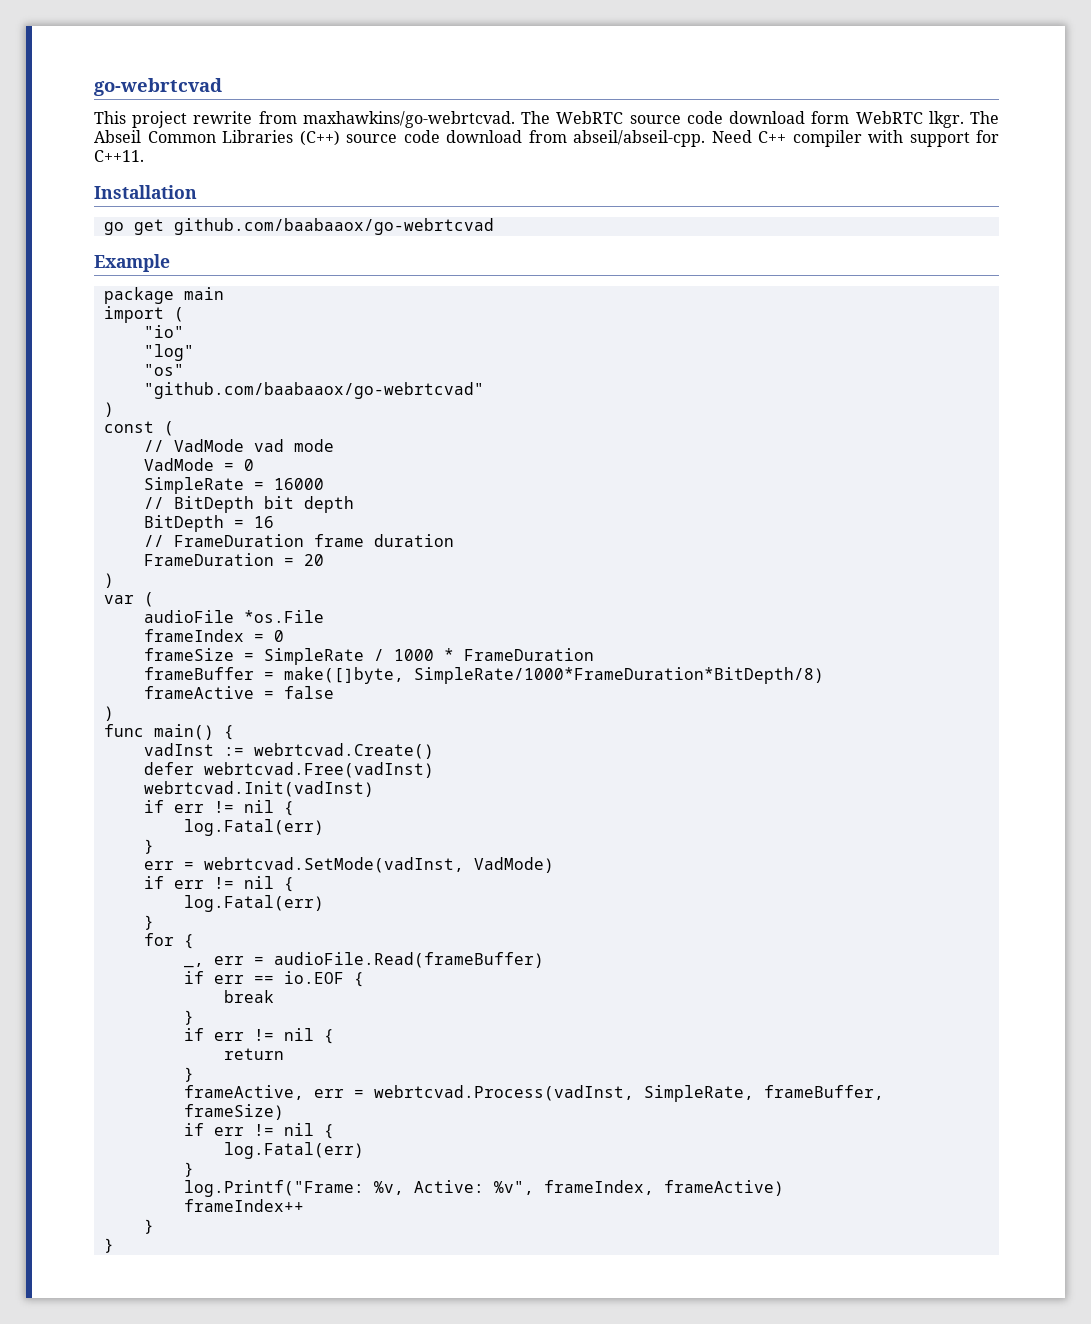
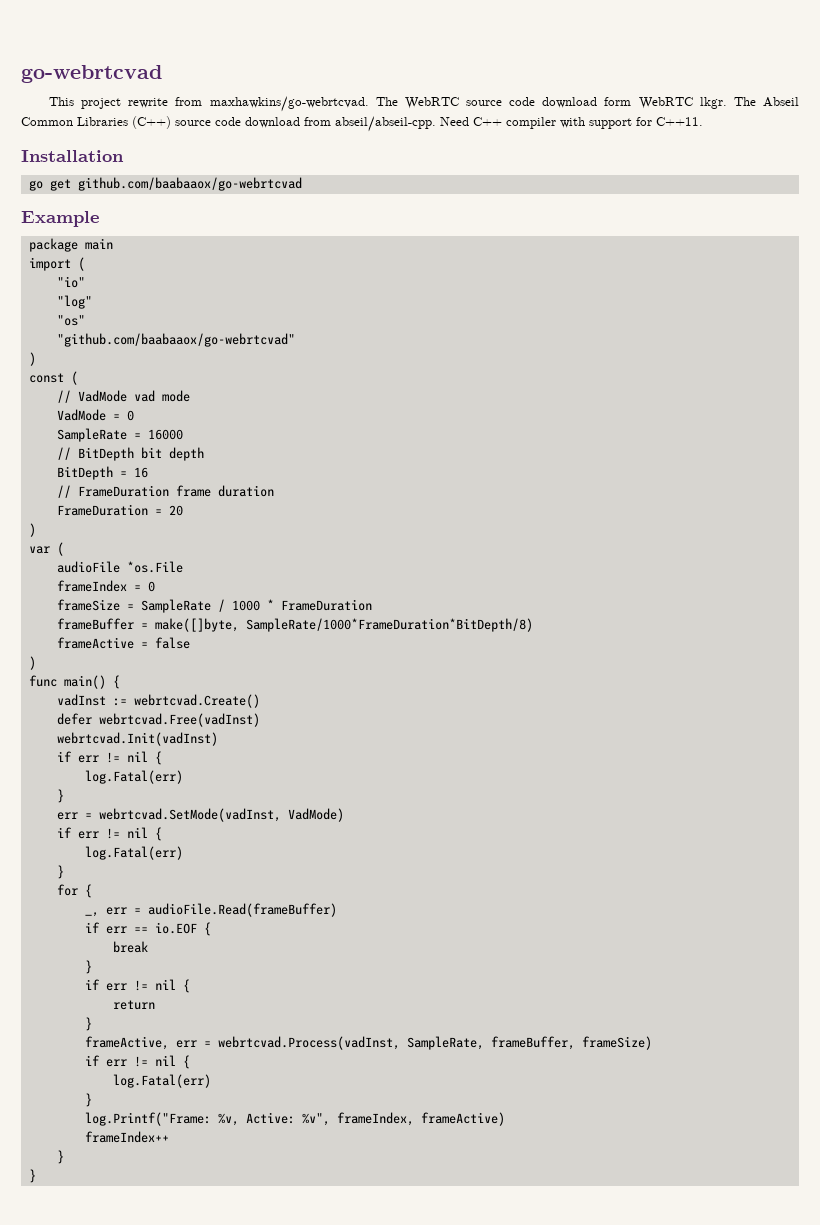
- SimpleRate = 16000
+ SampleRate = 16000
- frameSize = SimpleRate / 1000 * FrameDuration
+ frameSize = SampleRate / 1000 * FrameDuration
- frameBuffer = make([]byte, SimpleRate/1000*FrameDuration*BitDepth/8)
+ frameBuffer = make([]byte, SampleRate/1000*FrameDuration*BitDepth/8)
- frameActive, err = webrtcvad.Process(vadInst, SimpleRate, frameBuffer, frameSize)
+ frameActive, err = webrtcvad.Process(vadInst, SampleRate, frameBuffer, frameSize)

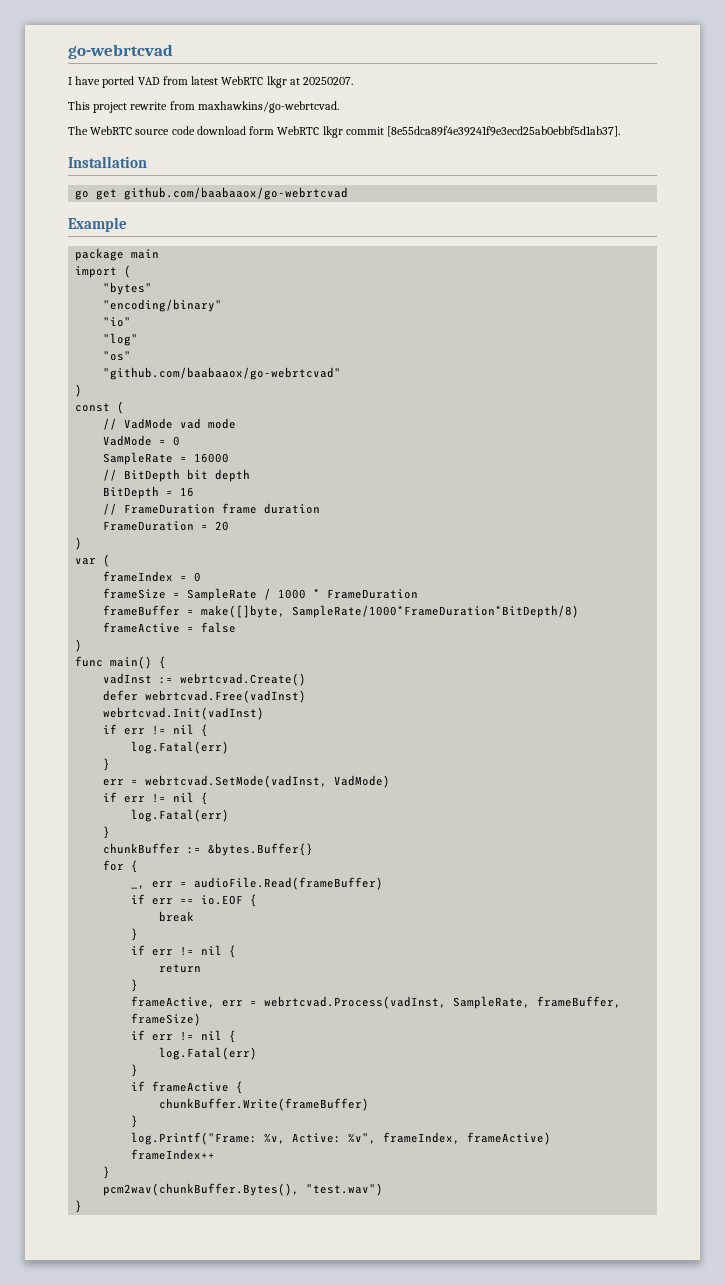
+ I have ported VAD from latest WebRTC lkgr at 20250207.
- This project rewrite from maxhawkins/go-webrtcvad. The WebRTC source code download form WebRTC lkgr. The Abseil Common Libraries (C++) source code download from abseil/abseil-cpp. Need C++ compiler with support for C++11.
+ This project rewrite from maxhawkins/go-webrtcvad.
+ The WebRTC source code download form WebRTC lkgr commit [8e55dca89f4e39241f9e3ecd25ab0ebbf5d1ab37].
+ "bytes"
+ "encoding/binary"
- audioFile *os.File
+ chunkBuffer := &bytes.Buffer{}
+ if frameActive {
+ chunkBuffer.Write(frameBuffer)
+ }
+ pcm2wav(chunkBuffer.Bytes(), "test.wav")

